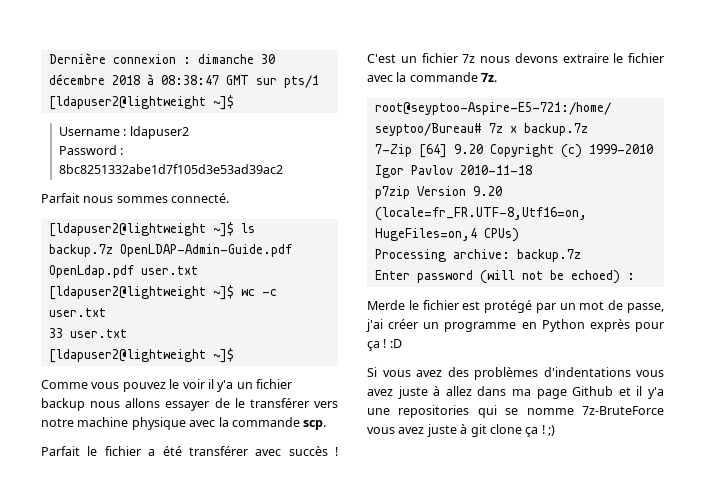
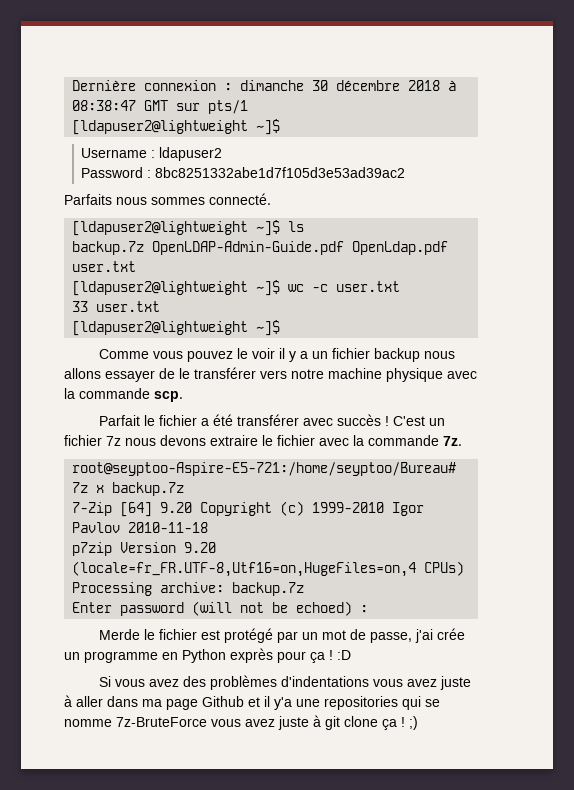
- Parfait nous sommes connecté.
+ Parfaits nous sommes connecté.
- Comme vous pouvez le voir il y'a un fichier backup nous allons essayer de le transférer vers notre machine physique avec la commande scp.
+ Comme vous pouvez le voir il y a un fichier backup nous allons essayer de le transférer vers notre machine physique avec la commande scp.
- Merde le fichier est protégé par un mot de passe, j'ai créer un programme en Python exprès pour ça ! :D
+ Merde le fichier est protégé par un mot de passe, j'ai crée un programme en Python exprès pour ça ! :D
- Si vous avez des problèmes d'indentations vous avez juste à allez dans ma page Github et il y'a une repositories qui se nomme 7z-BruteForce vous avez juste à git clone ça ! ;)
+ Si vous avez des problèmes d'indentations vous avez juste à aller dans ma page Github et il y'a une repositories qui se nomme 7z-BruteForce vous avez juste à git clone ça ! ;)

